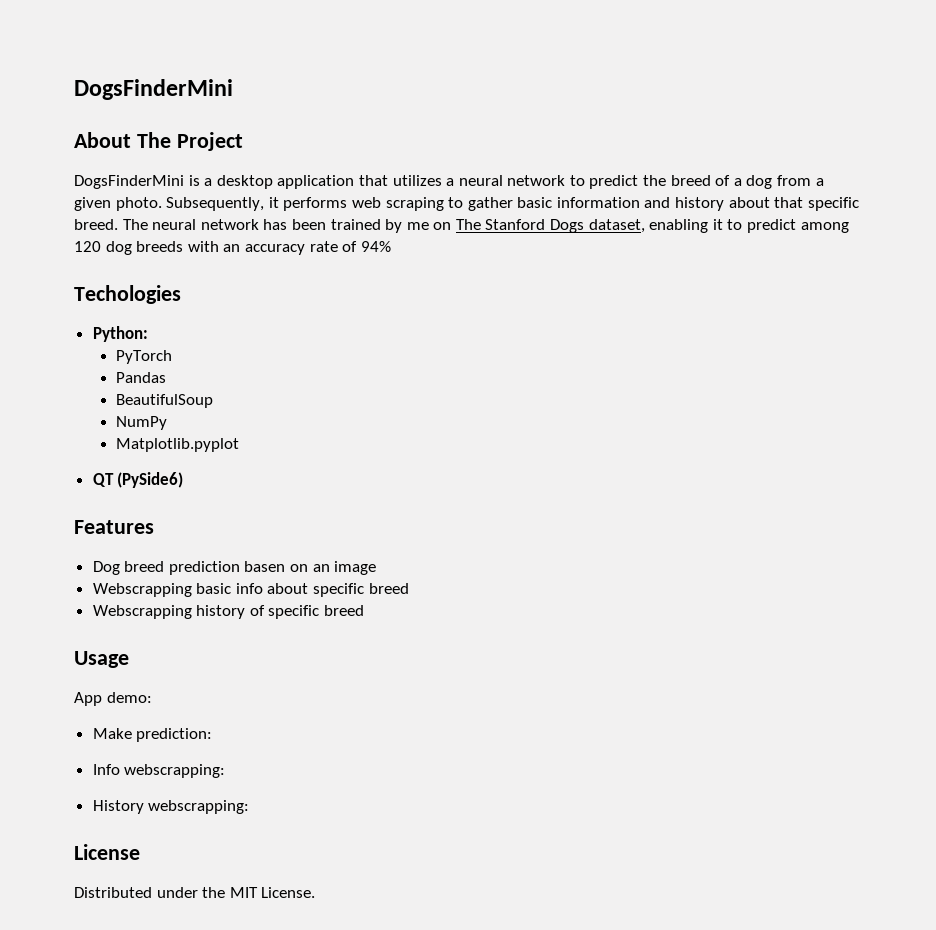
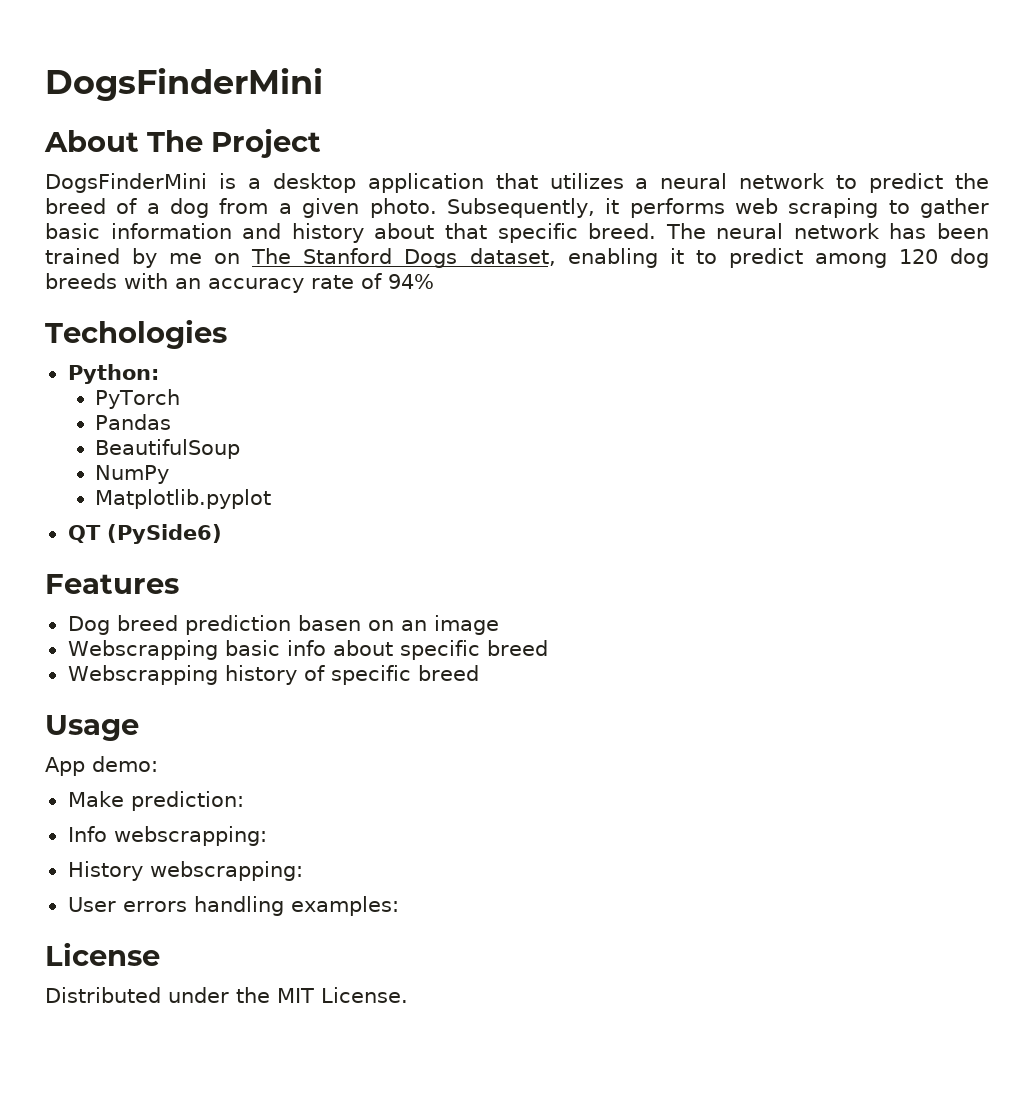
+ User errors handling examples:

